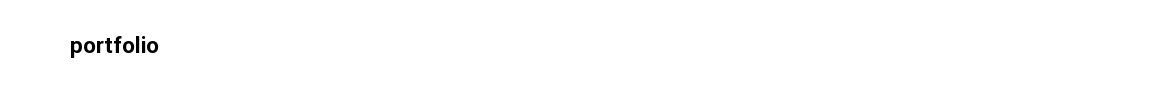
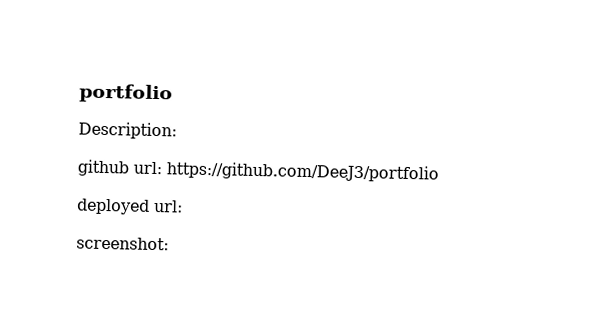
+ Description:
+ github url: https://github.com/DeeJ3/portfolio
+ deployed url:
+ screenshot:

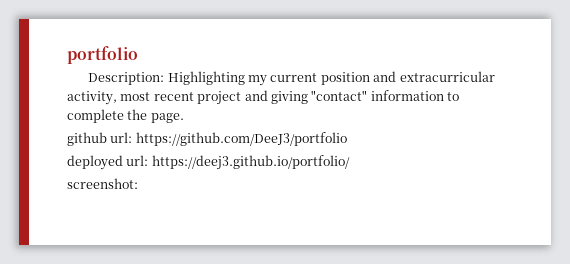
- Description:
+ Description: Highlighting my current position and extracurricular activity, most recent project and giving "contact" information to complete the page.
- deployed url:
+ deployed url: https://deej3.github.io/portfolio/

